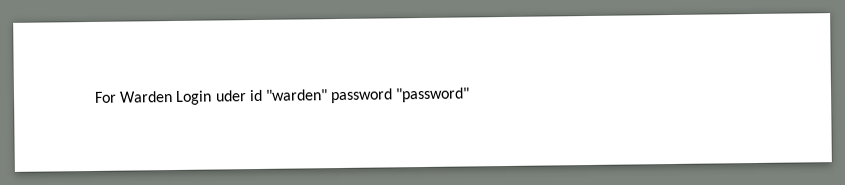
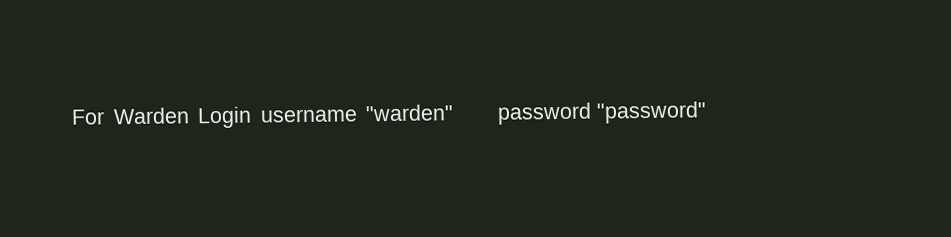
- For Warden Login uder id "warden" password "password"
+ For Warden Login username "warden" password "password"

